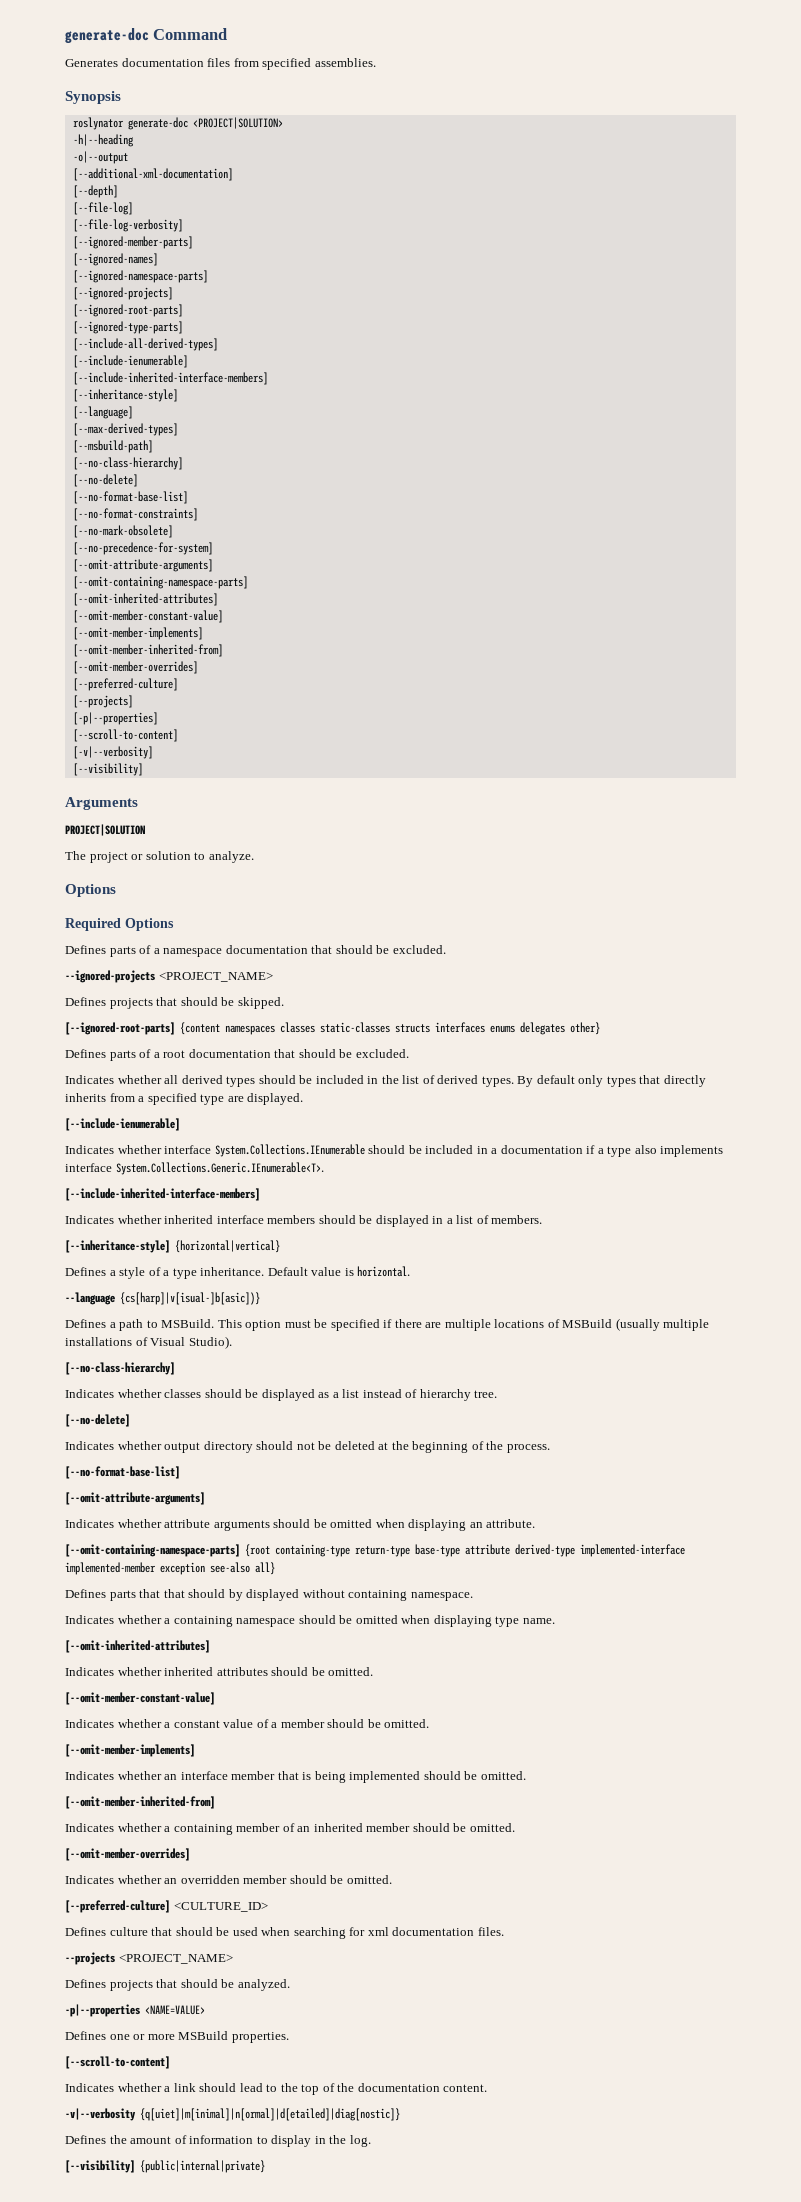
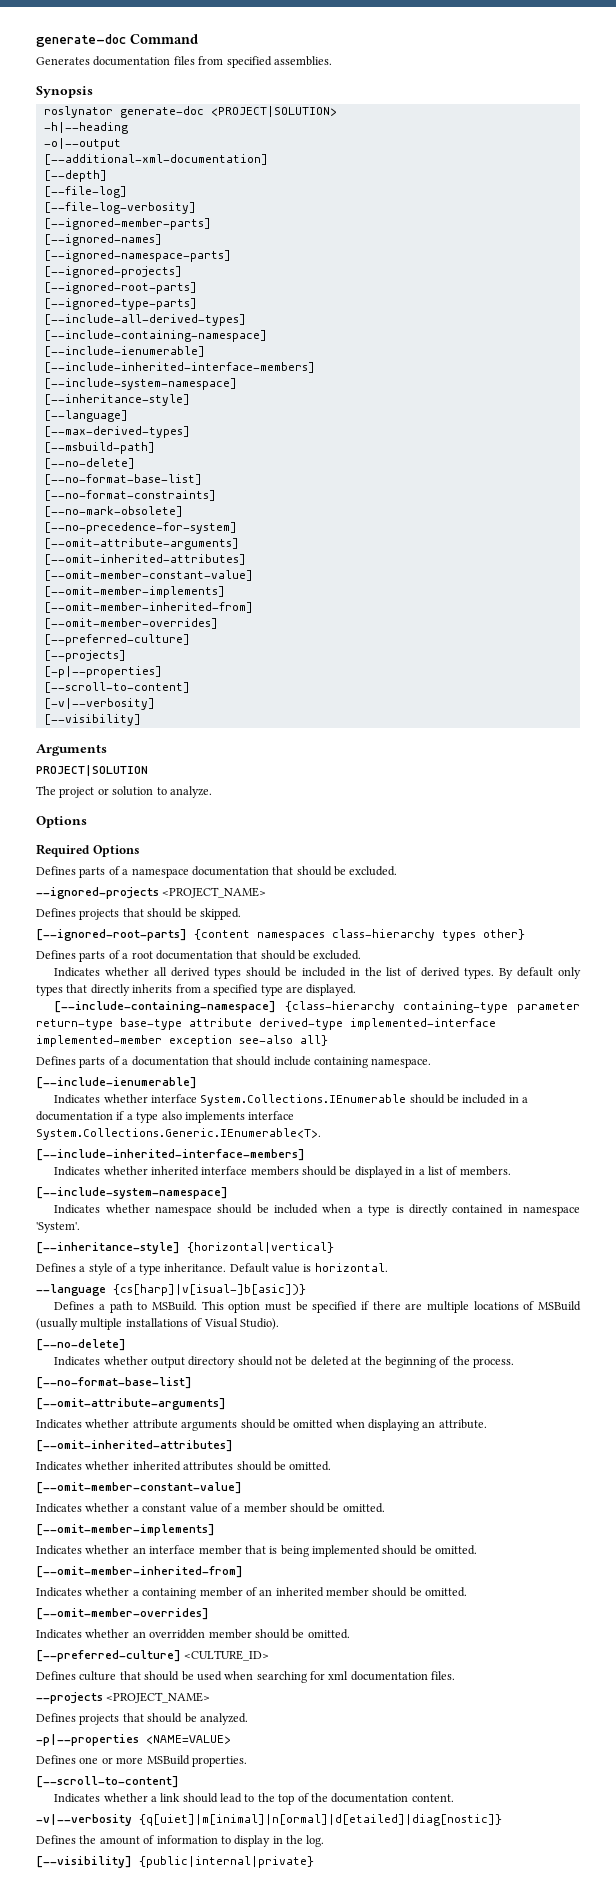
  [--include-all-derived-types]
+ [--include-containing-namespace]
  [--include-ienumerable]
  [--include-inherited-interface-members]
+ [--include-system-namespace]
  [--msbuild-path]
- [--no-class-hierarchy]
  [--no-precedence-for-system]
  [--omit-attribute-arguments]
- [--omit-containing-namespace-parts]
- [--ignored-root-parts] {content namespaces classes static-classes structs interfaces enums delegates other}
+ [--ignored-root-parts] {content namespaces class-hierarchy types other}
+ [--include-containing-namespace] {class-hierarchy containing-type parameter return-type base-type attribute derived-type implemented-interface implemented-member exception see-also all}
+ Defines parts of a documentation that should include containing namespace.
  Indicates whether inherited interface members should be displayed in a list of members.
+ [--include-system-namespace]
+ Indicates whether namespace should be included when a type is directly contained in namespace 'System'.
  This option must be specified if there are multiple locations of MSBuild (usually multiple installations of Visual Studio).
- [--no-class-hierarchy]
- Indicates whether classes should be displayed as a list instead of hierarchy tree.
- [--omit-containing-namespace-parts] {root containing-type return-type base-type attribute derived-type implemented-interface implemented-member exception see-also all}
- Defines parts that that should by displayed without containing namespace.
- Indicates whether a containing namespace should be omitted when displaying type name.

